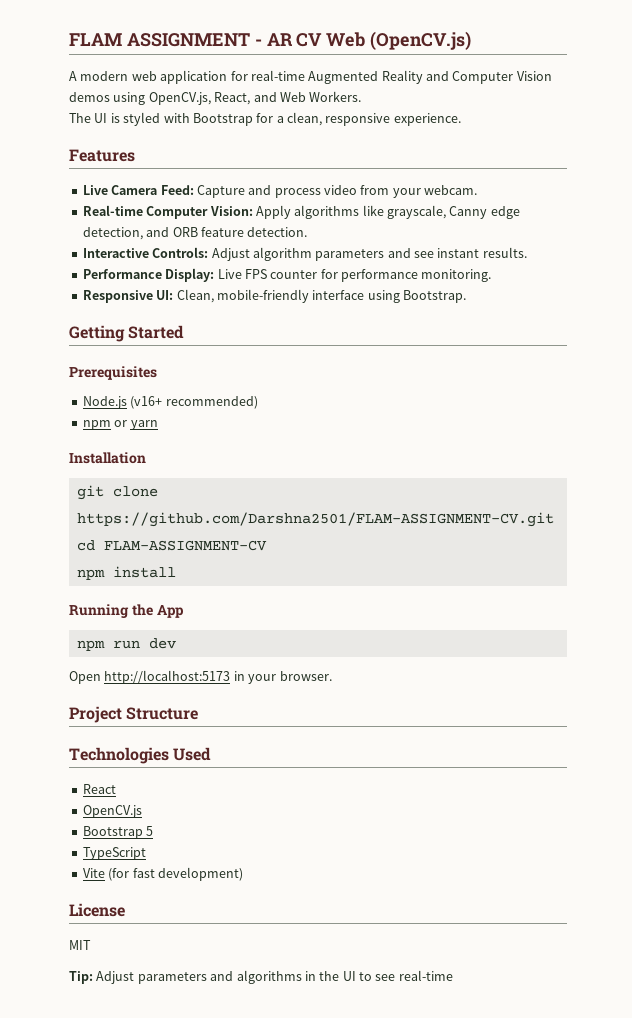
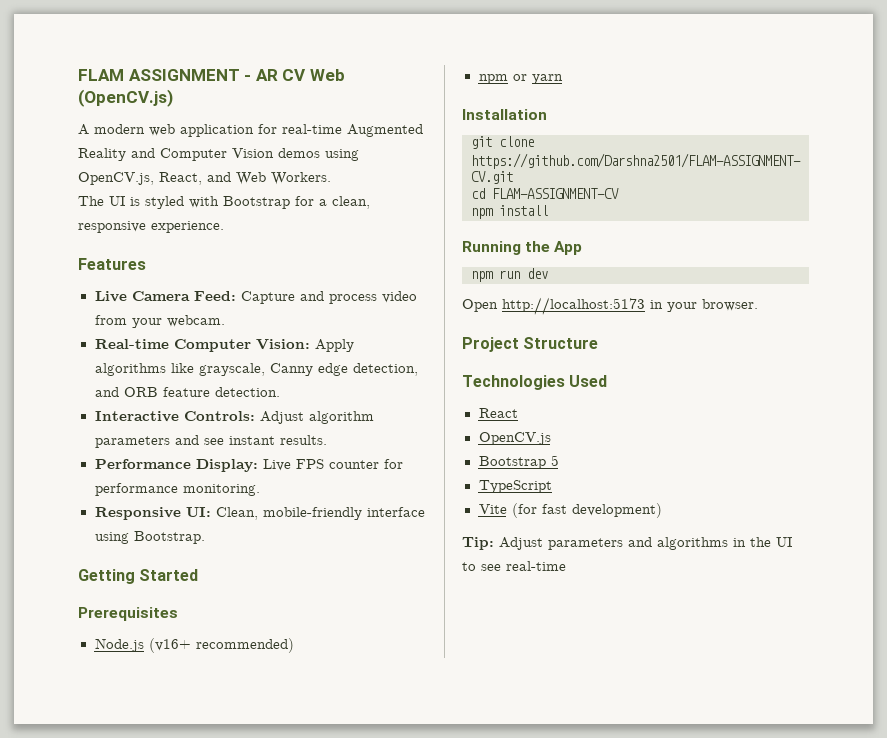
- License
- MIT

